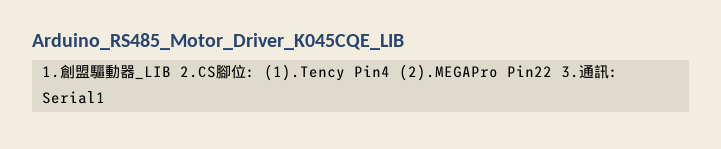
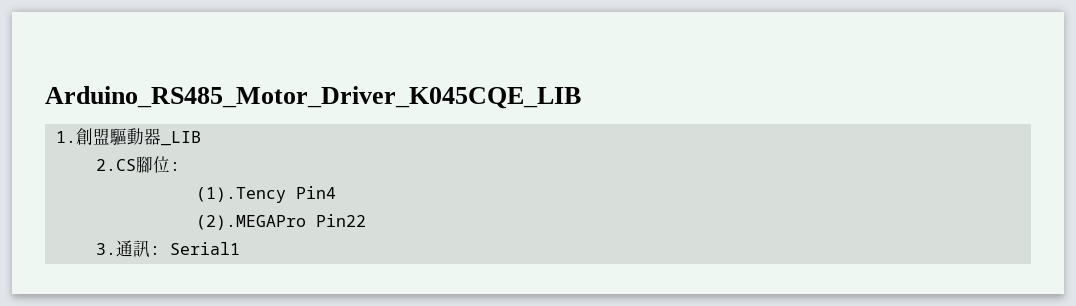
- 1.創盟驅動器_LIB 2.CS腳位: (1).Tency Pin4 (2).MEGAPro Pin22 3.通訊: Serial1
+ 1.創盟驅動器_LIB
+ 2.CS腳位:
+ (1).Tency Pin4
+ (2).MEGAPro Pin22
+ 3.通訊: Serial1

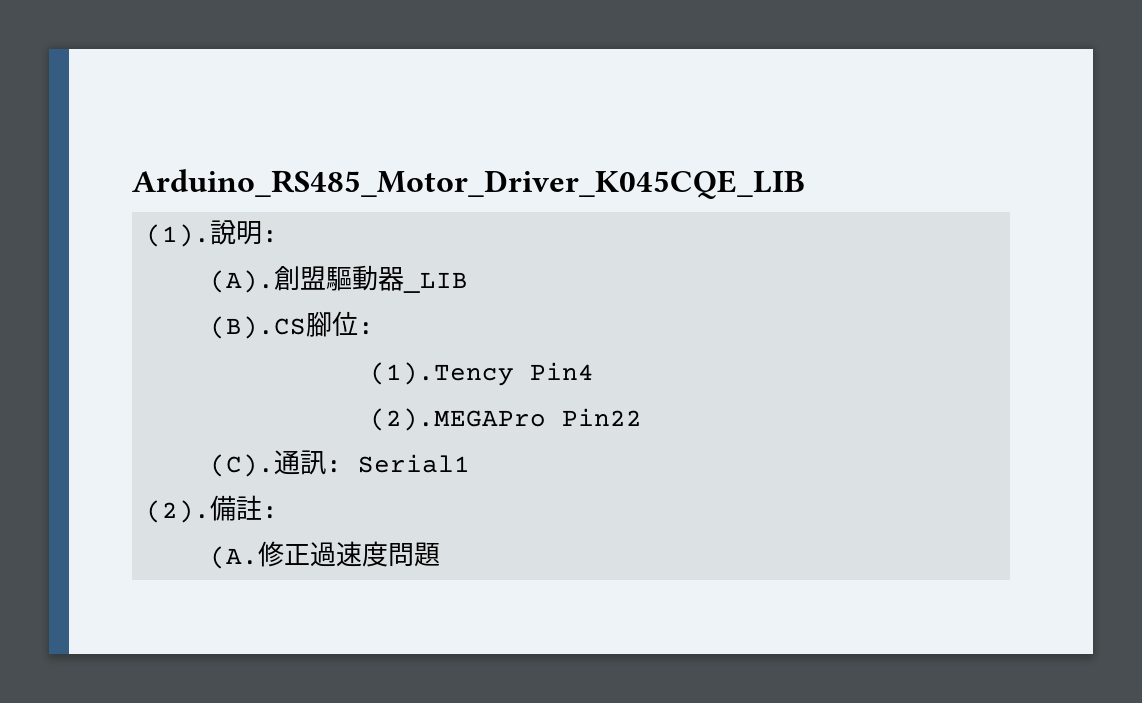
- 1.創盟驅動器_LIB
+ (1).說明:
+ (A).創盟驅動器_LIB
- 2.CS腳位:
+ (B).CS腳位:
- 3.通訊: Serial1
+ (C).通訊: Serial1
+ (2).備註:
+ (A.修正過速度問題

